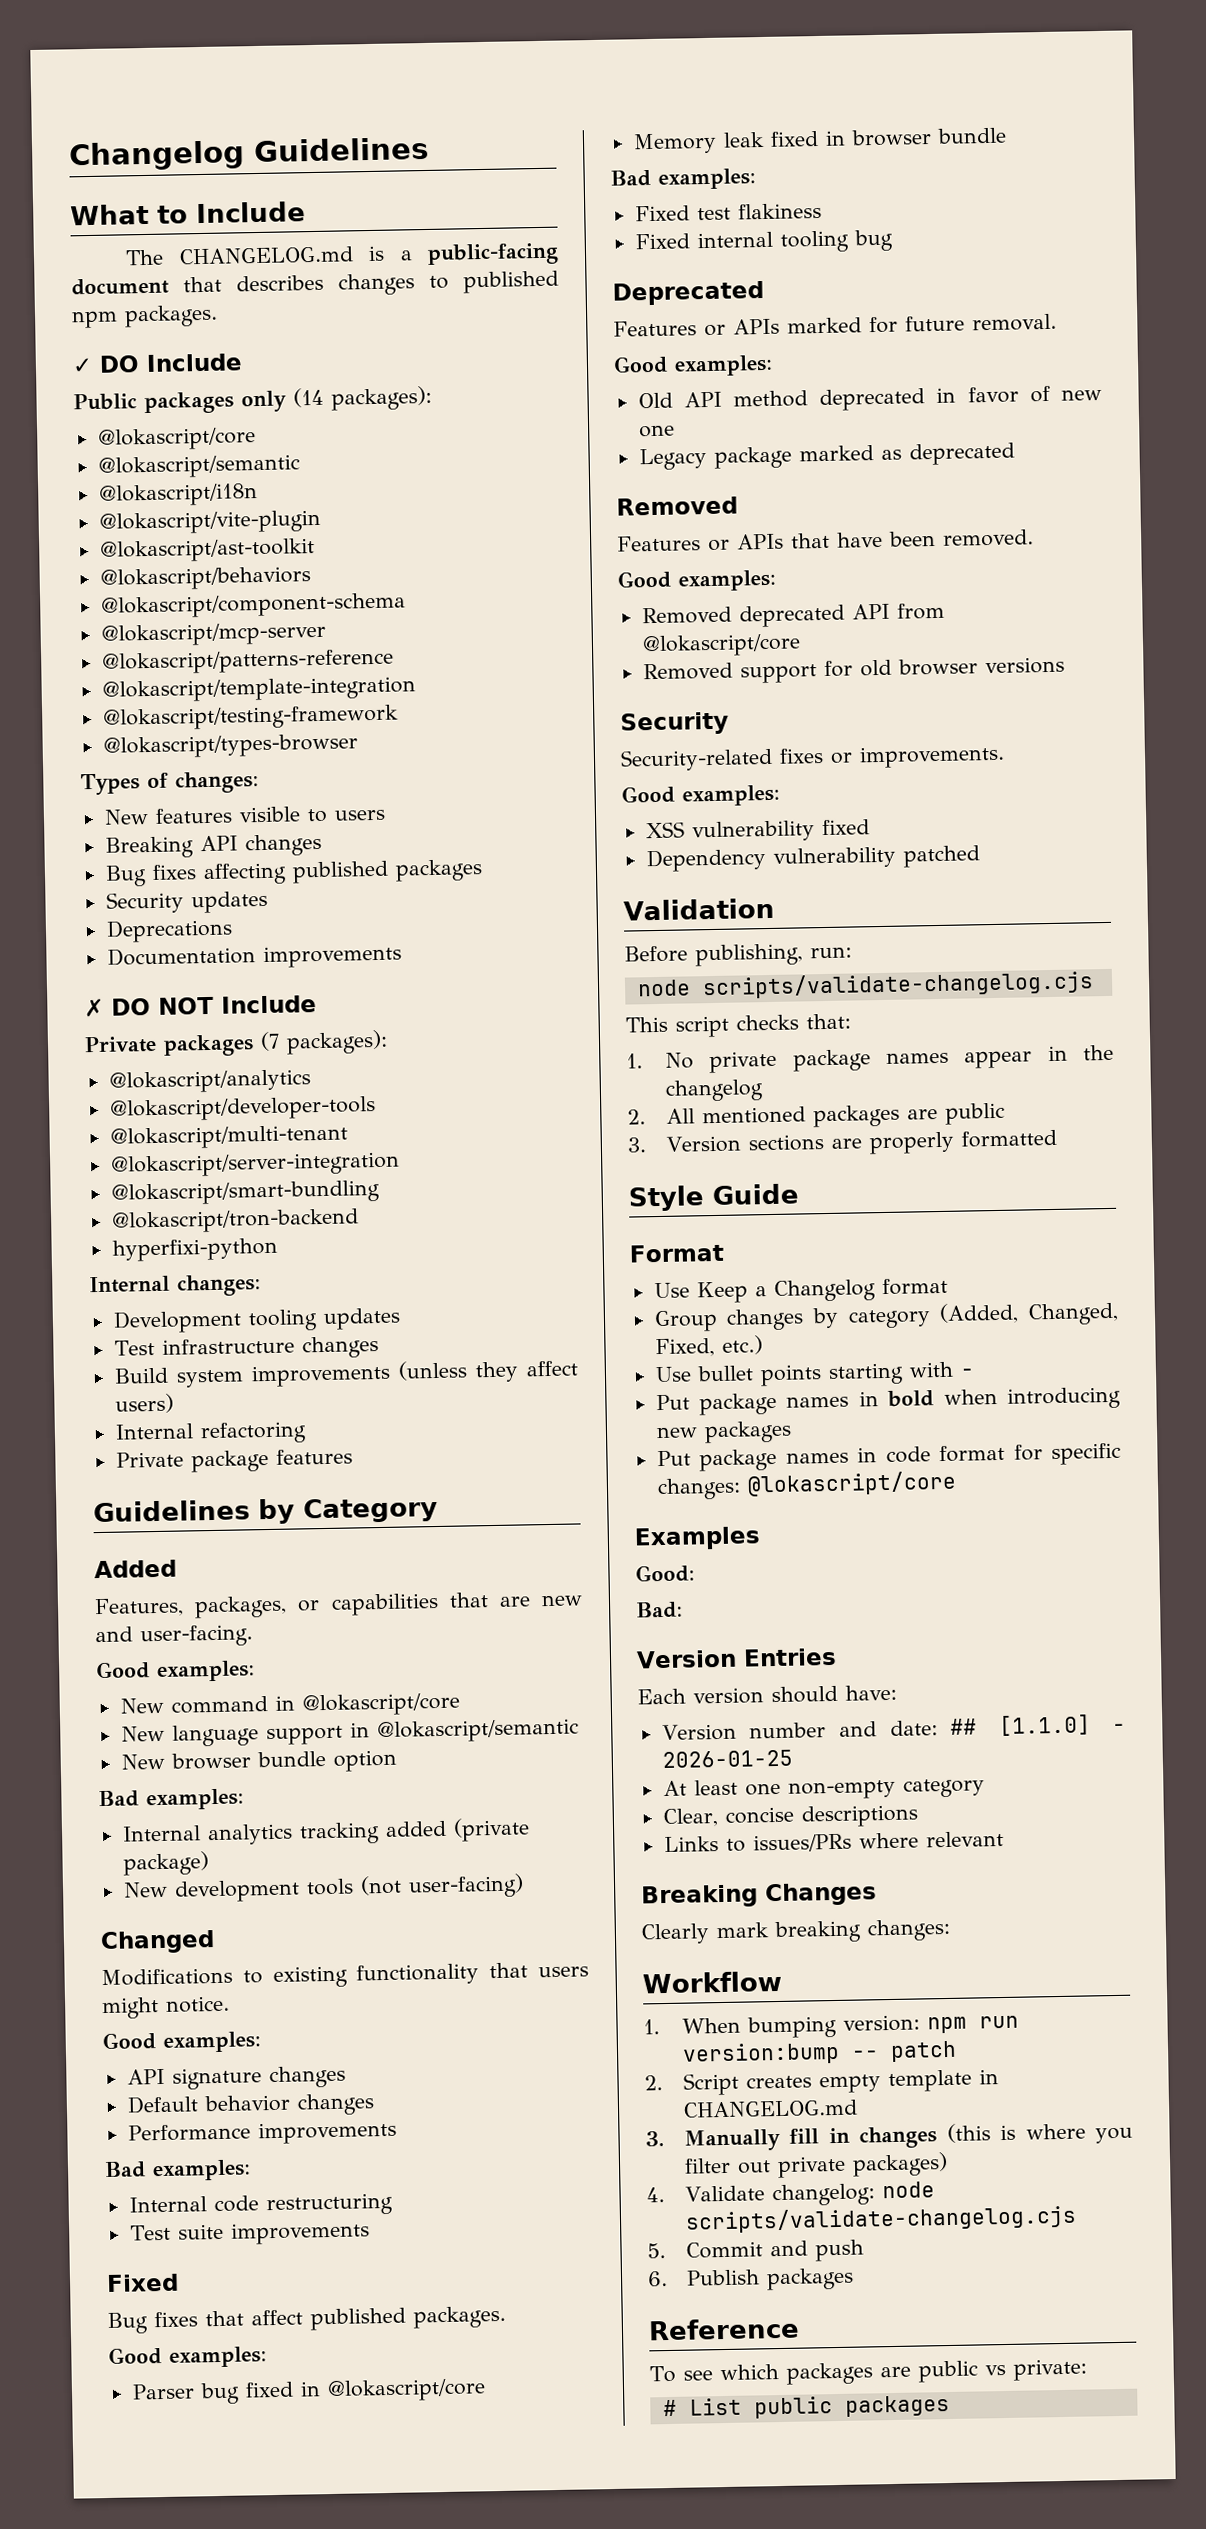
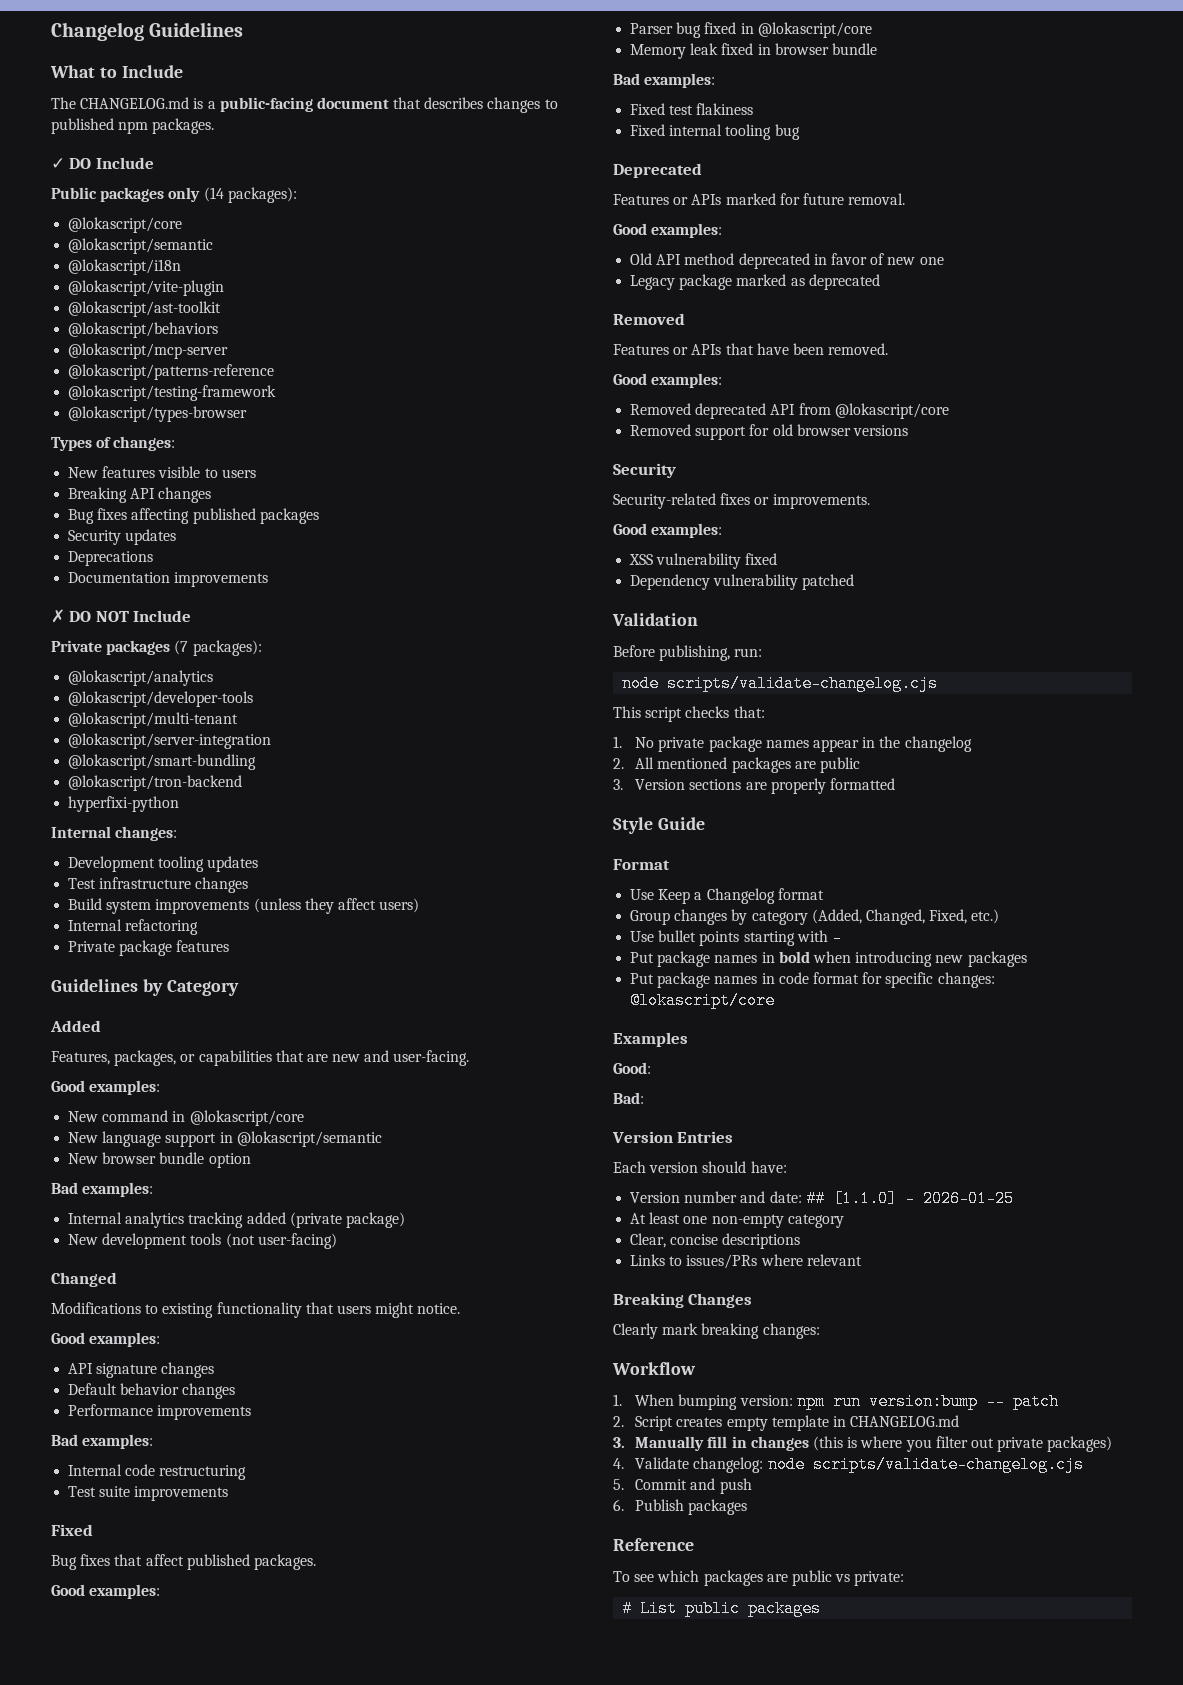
- @lokascript/component-schema
- @lokascript/template-integration

